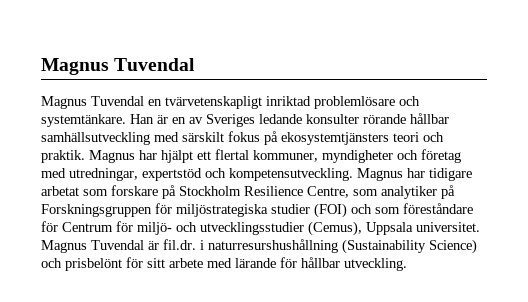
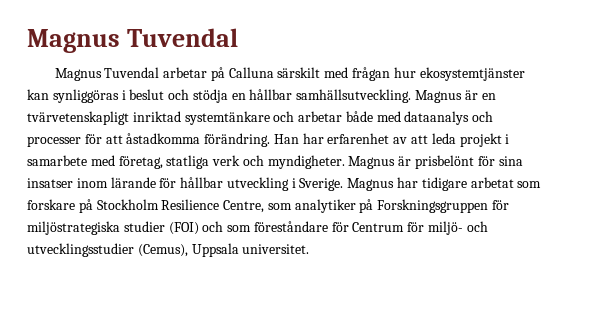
- Magnus Tuvendal en tvärvetenskapligt inriktad problemlösare och systemtänkare. Han är en av Sveriges ledande konsulter rörande hållbar samhällsutveckling med särskilt fokus på ekosystemtjänsters teori och praktik. Magnus har hjälpt ett flertal kommuner, myndigheter och företag med utredningar, expertstöd och kompetensutveckling.
+ Magnus Tuvendal arbetar på Calluna särskilt med frågan hur ekosystemtjänster kan synliggöras i beslut och stödja en hållbar samhällsutveckling. Magnus är en tvärvetenskapligt inriktad systemtänkare och arbetar både med dataanalys och processer för att åstadkomma förändring. Han har erfarenhet av att leda projekt i samarbete med företag, statliga verk och myndigheter. Magnus är prisbelönt för sina insatser inom lärande för hållbar utveckling i Sverige.
- Magnus Tuvendal är fil.dr. i naturresurshushållning (Sustainability Science) och prisbelönt för sitt arbete med lärande för hållbar utveckling.

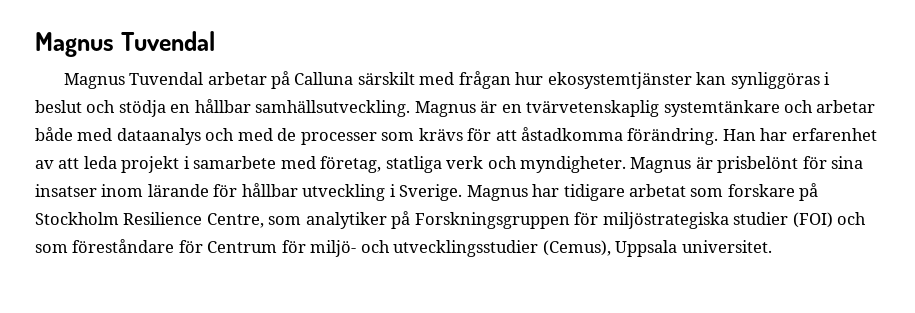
- Magnus är en tvärvetenskapligt inriktad systemtänkare och arbetar både med dataanalys och processer för att åstadkomma förändring.
+ Magnus är en tvärvetenskaplig systemtänkare och arbetar både med dataanalys och med de processer som krävs för att åstadkomma förändring.

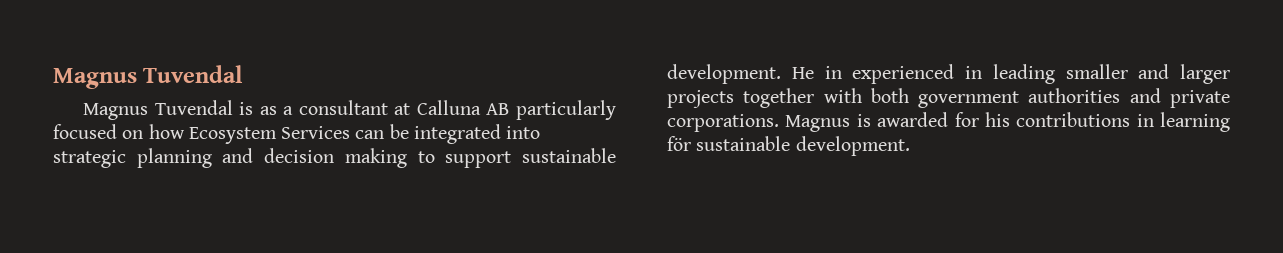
- Magnus Tuvendal arbetar på Calluna särskilt med frågan hur ekosystemtjänster kan synliggöras i beslut och stödja en hållbar samhällsutveckling. Magnus är en tvärvetenskaplig systemtänkare och arbetar både med dataanalys och med de processer som krävs för att åstadkomma förändring. Han har erfarenhet av att leda projekt i samarbete med företag, statliga verk och myndigheter. Magnus är prisbelönt för sina insatser inom lärande för hållbar utveckling i Sverige. Magnus har tidigare arbetat som forskare på Stockholm Resilience Centre, som analytiker på Forskningsgruppen för miljöstrategiska studier (FOI) och som föreståndare för Centrum för miljö- och utvecklingsstudier (Cemus), Uppsala universitet.
+ Magnus Tuvendal is as a consultant at Calluna AB particularly focused on how Ecosystem Services can be integrated into strategic planning and decision making to support sustainable development. He in experienced in leading smaller and larger projects together with both government authorities and private corporations. Magnus is awarded for his contributions in learning för sustainable development.

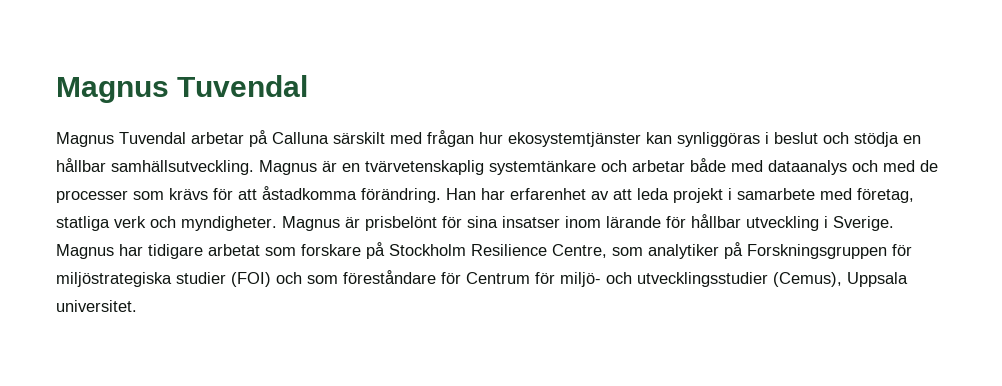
- Magnus Tuvendal is as a consultant at Calluna AB particularly focused on how Ecosystem Services can be integrated into strategic planning and decision making to support sustainable development. He in experienced in leading smaller and larger projects together with both government authorities and private corporations. Magnus is awarded for his contributions in learning för sustainable development.
+ Magnus Tuvendal arbetar på Calluna särskilt med frågan hur ekosystemtjänster kan synliggöras i beslut och stödja en hållbar samhällsutveckling. Magnus är en tvärvetenskaplig systemtänkare och arbetar både med dataanalys och med de processer som krävs för att åstadkomma förändring. Han har erfarenhet av att leda projekt i samarbete med företag, statliga verk och myndigheter. Magnus är prisbelönt för sina insatser inom lärande för hållbar utveckling i Sverige. Magnus har tidigare arbetat som forskare på Stockholm Resilience Centre, som analytiker på Forskningsgruppen för miljöstrategiska studier (FOI) och som föreståndare för Centrum för miljö- och utvecklingsstudier (Cemus), Uppsala universitet.

